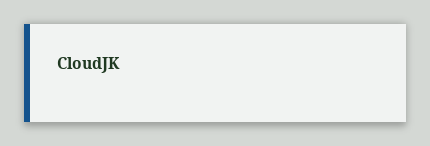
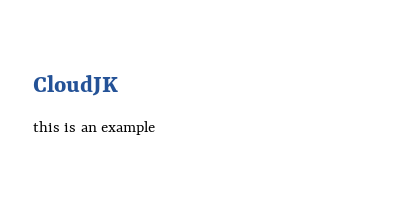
+ this is an example

